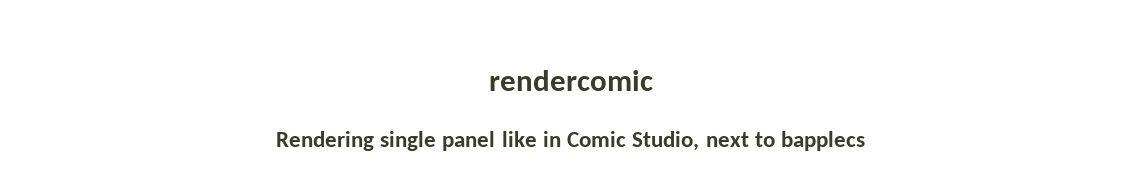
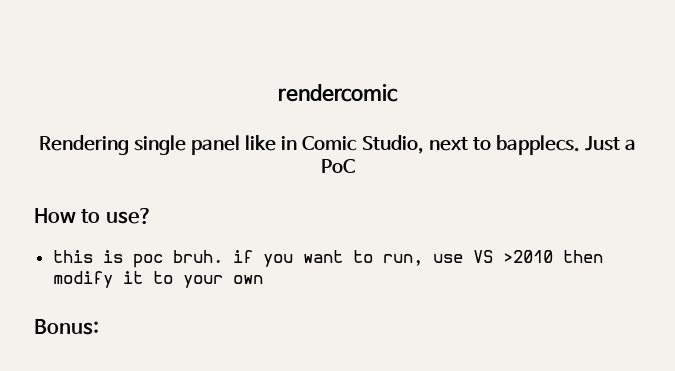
- Rendering single panel like in Comic Studio, next to bapplecs
+ Rendering single panel like in Comic Studio, next to bapplecs. Just a PoC
+ How to use?
+ this is poc bruh. if you want to run, use VS >2010 then modify it to your own
+ Bonus:

